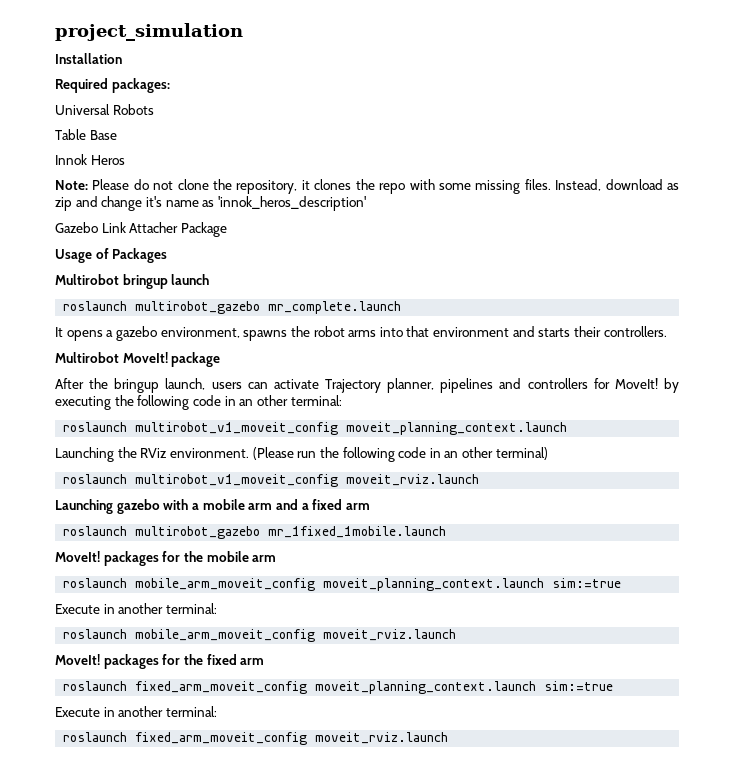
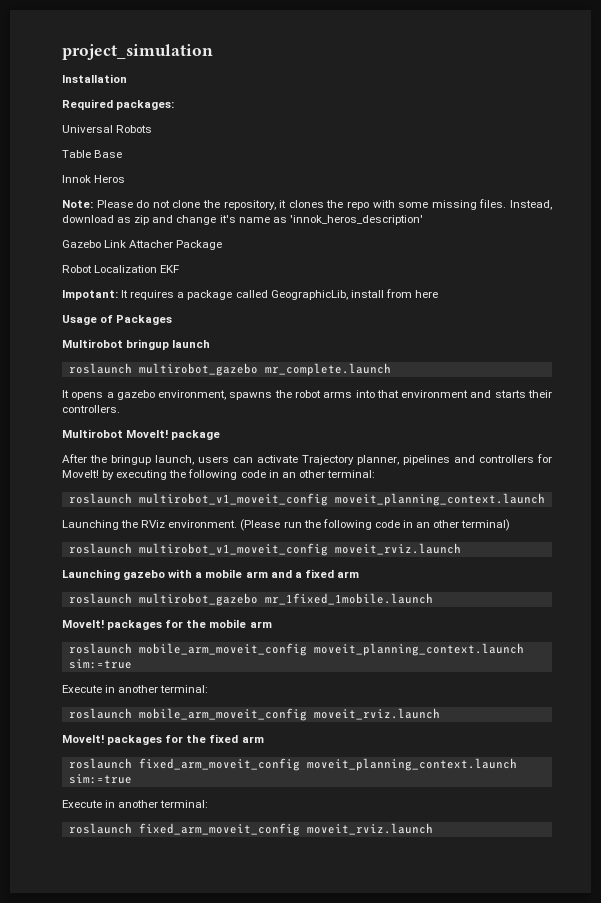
+ Robot Localization EKF
+ Impotant: It requires a package called GeographicLib, install from here

